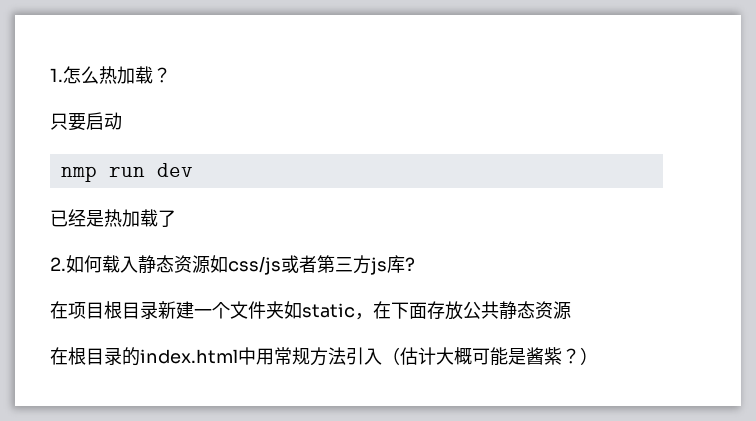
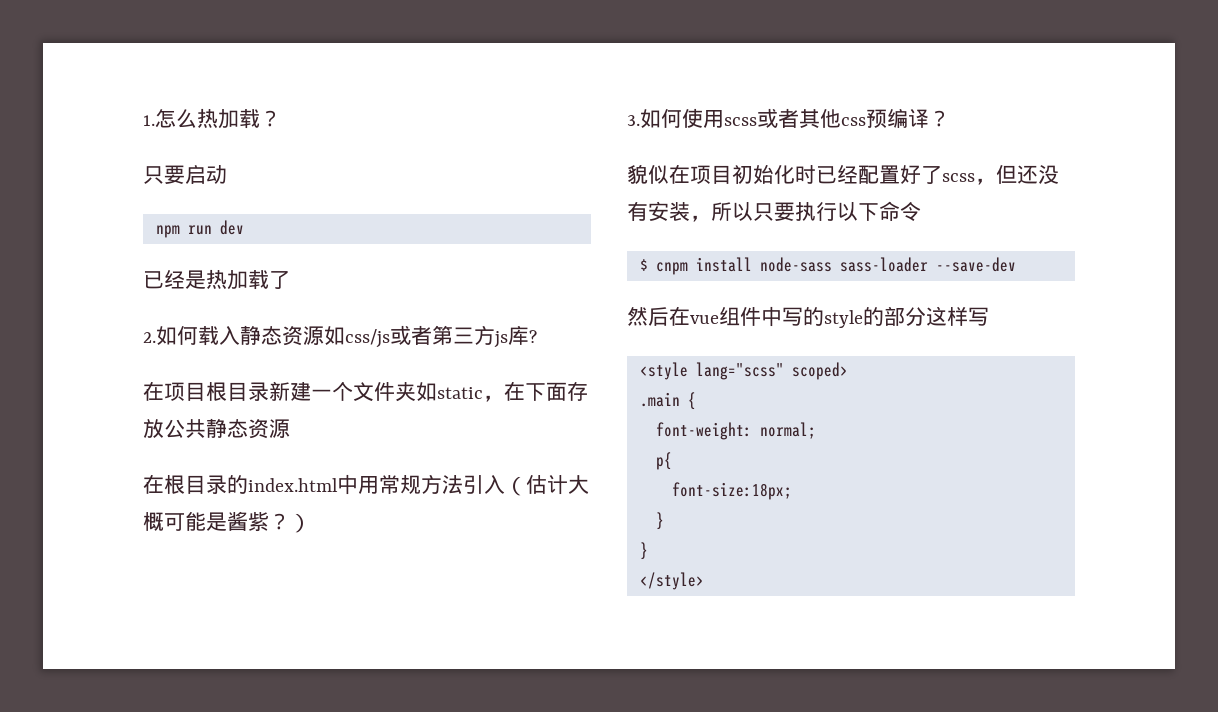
- nmp run dev
+ npm run dev
+ 3.如何使用scss或者其他css预编译？
+ 貌似在项目初始化时已经配置好了scss，但还没有安装，所以只要执行以下命令
+ $ cnpm install node-sass sass-loader --save-dev
+ 然后在vue组件中写的style的部分这样写
+ <style lang="scss" scoped>
+ .main {
+ font-weight: normal;
+ p{
+ font-size:18px;
+ }
+ }
+ </style>

